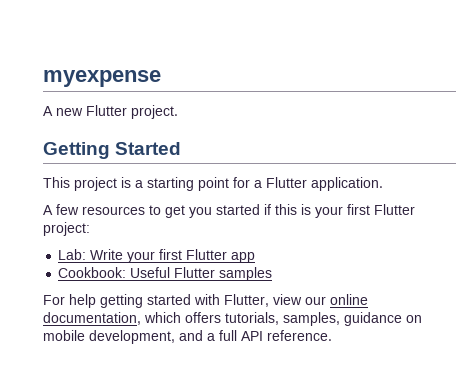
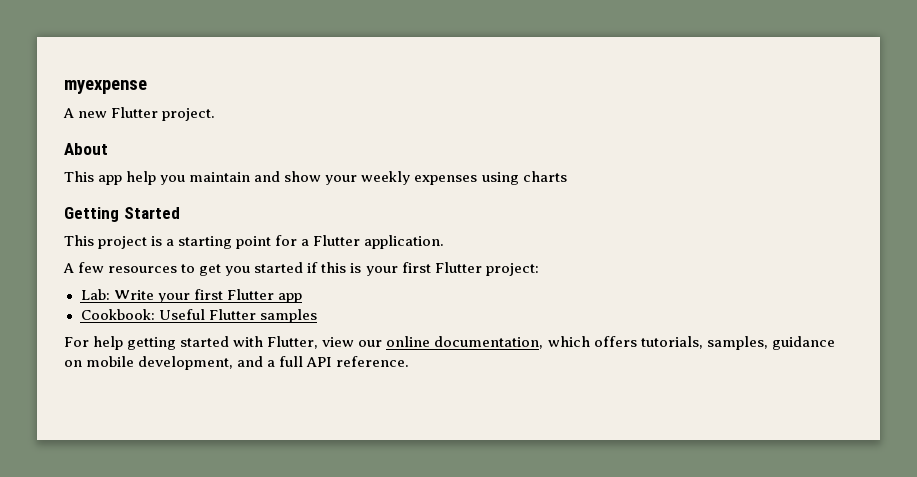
+ About
+ This app help you maintain and show your weekly expenses using charts

